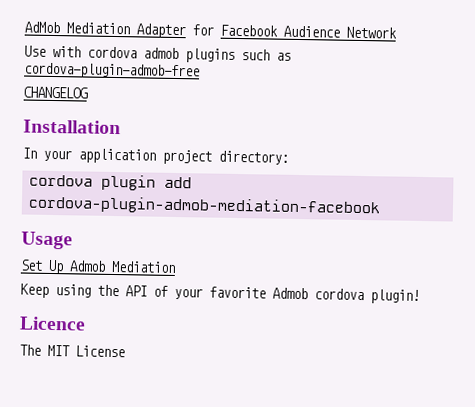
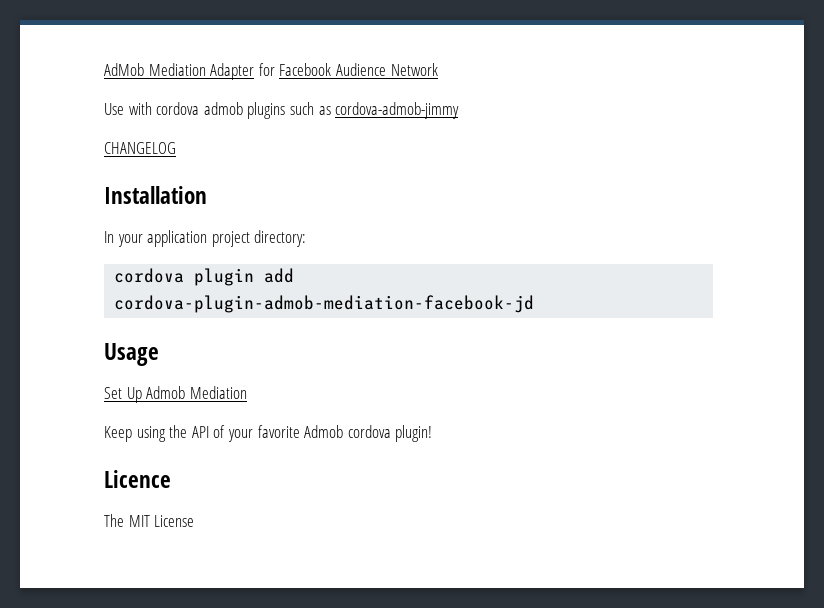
- Use with cordova admob plugins such as cordova-plugin-admob-free
+ Use with cordova admob plugins such as cordova-admob-jimmy
- cordova plugin add cordova-plugin-admob-mediation-facebook
+ cordova plugin add cordova-plugin-admob-mediation-facebook-jd

